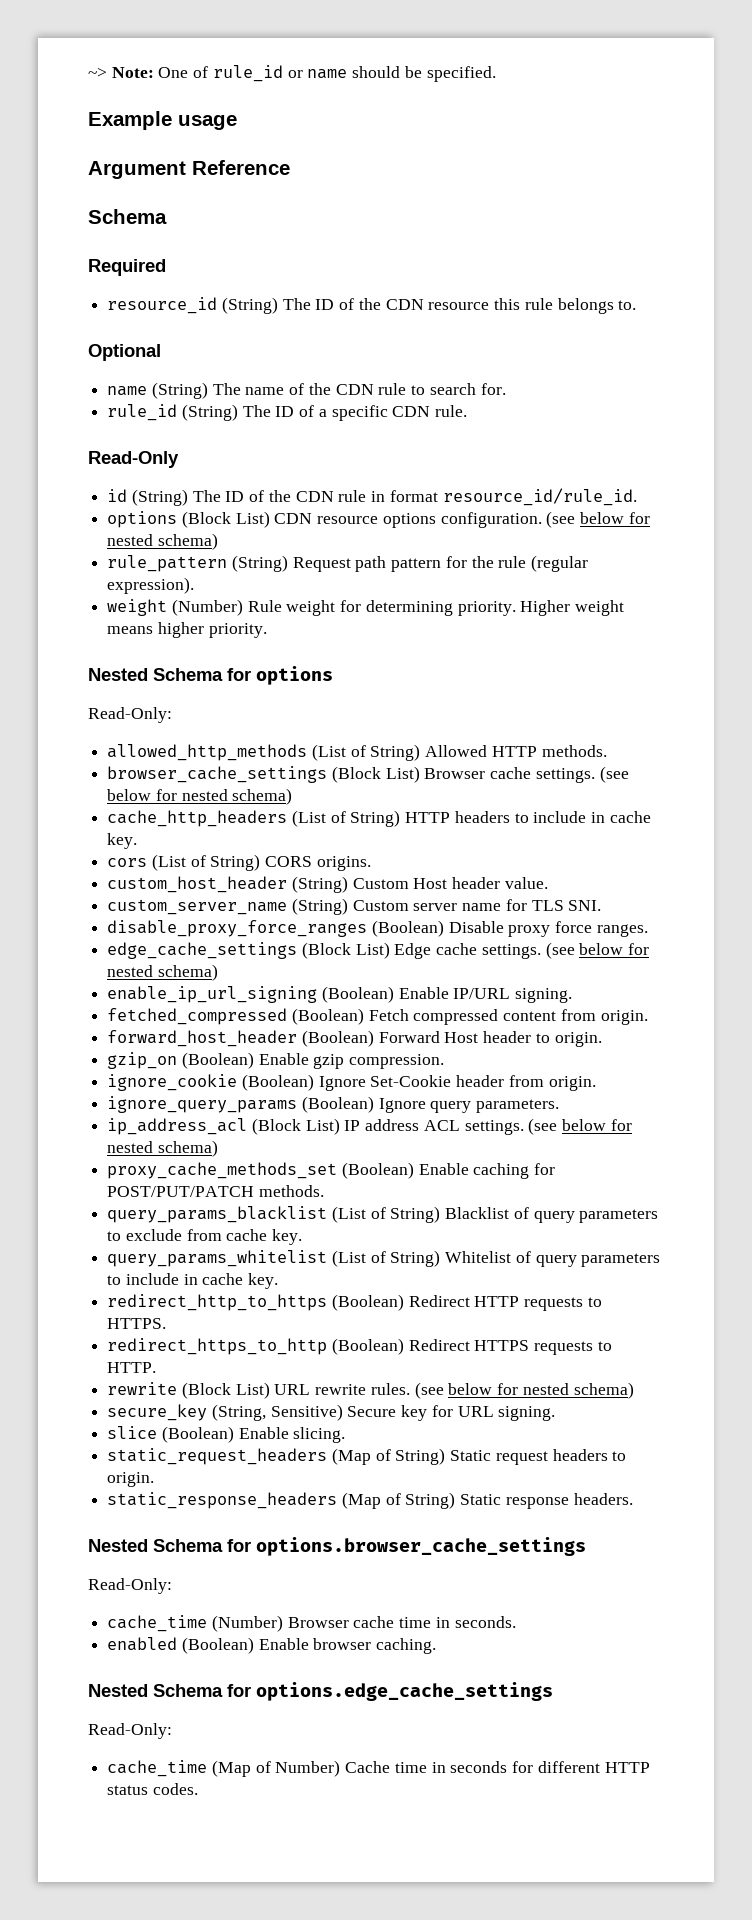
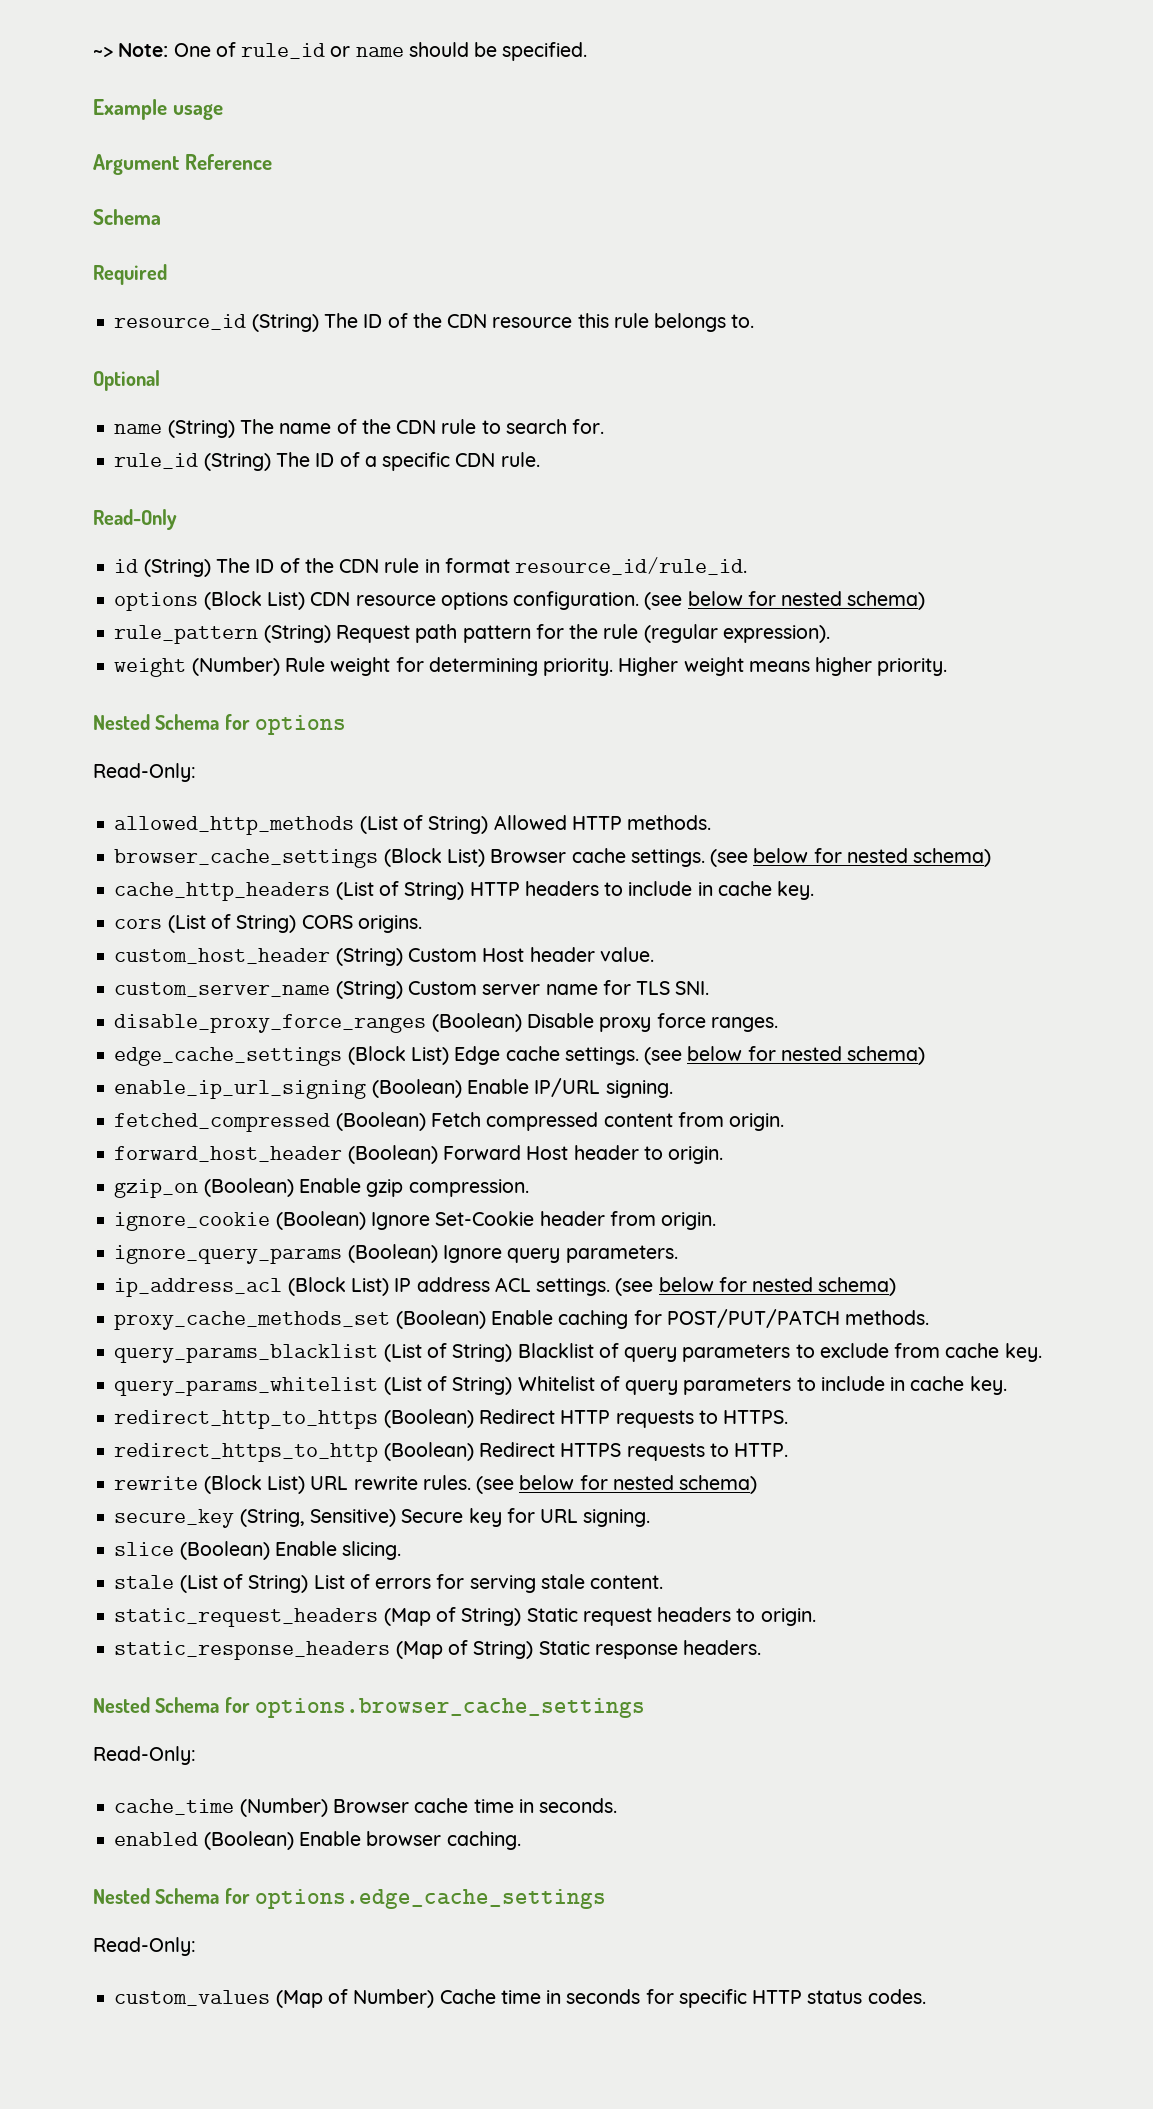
+ stale (List of String) List of errors for serving stale content.
- cache_time (Map of Number) Cache time in seconds for different HTTP status codes.
+ custom_values (Map of Number) Cache time in seconds for specific HTTP status codes.

